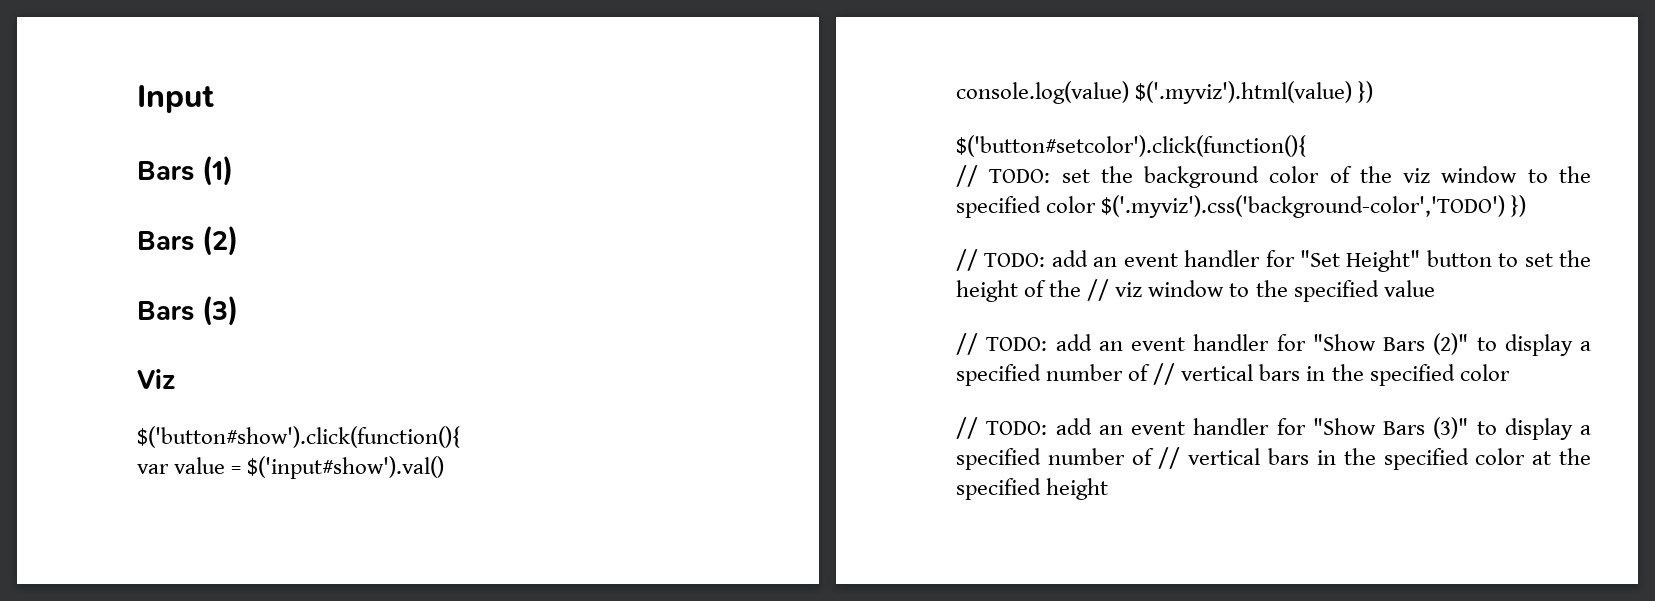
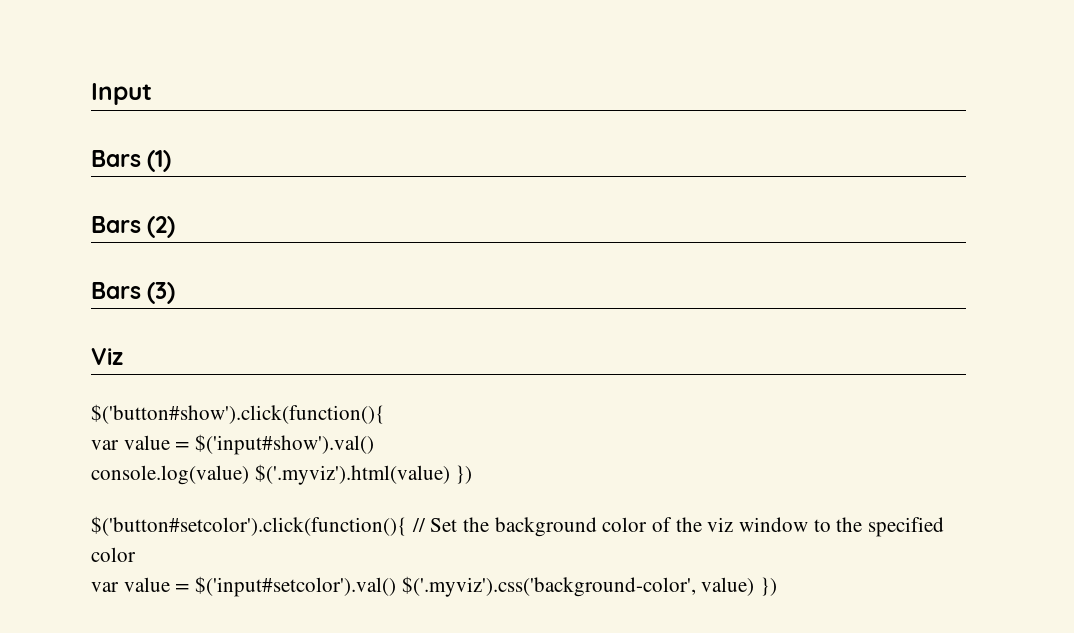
- $('button#setcolor').click(function(){
- // TODO: set the background color of the viz window to the specified color $('.myviz').css('background-color','TODO') })
- // TODO: add an event handler for "Set Height" button to set the height of the // viz window to the specified value
- // TODO: add an event handler for "Show Bars (2)" to display a specified number of // vertical bars in the specified color
- // TODO: add an event handler for "Show Bars (3)" to display a specified number of // vertical bars in the specified color at the specified height
+ $('button#setcolor').click(function(){ // Set the background color of the viz window to the specified color
+ var value = $('input#setcolor').val() $('.myviz').css('background-color', value) })

